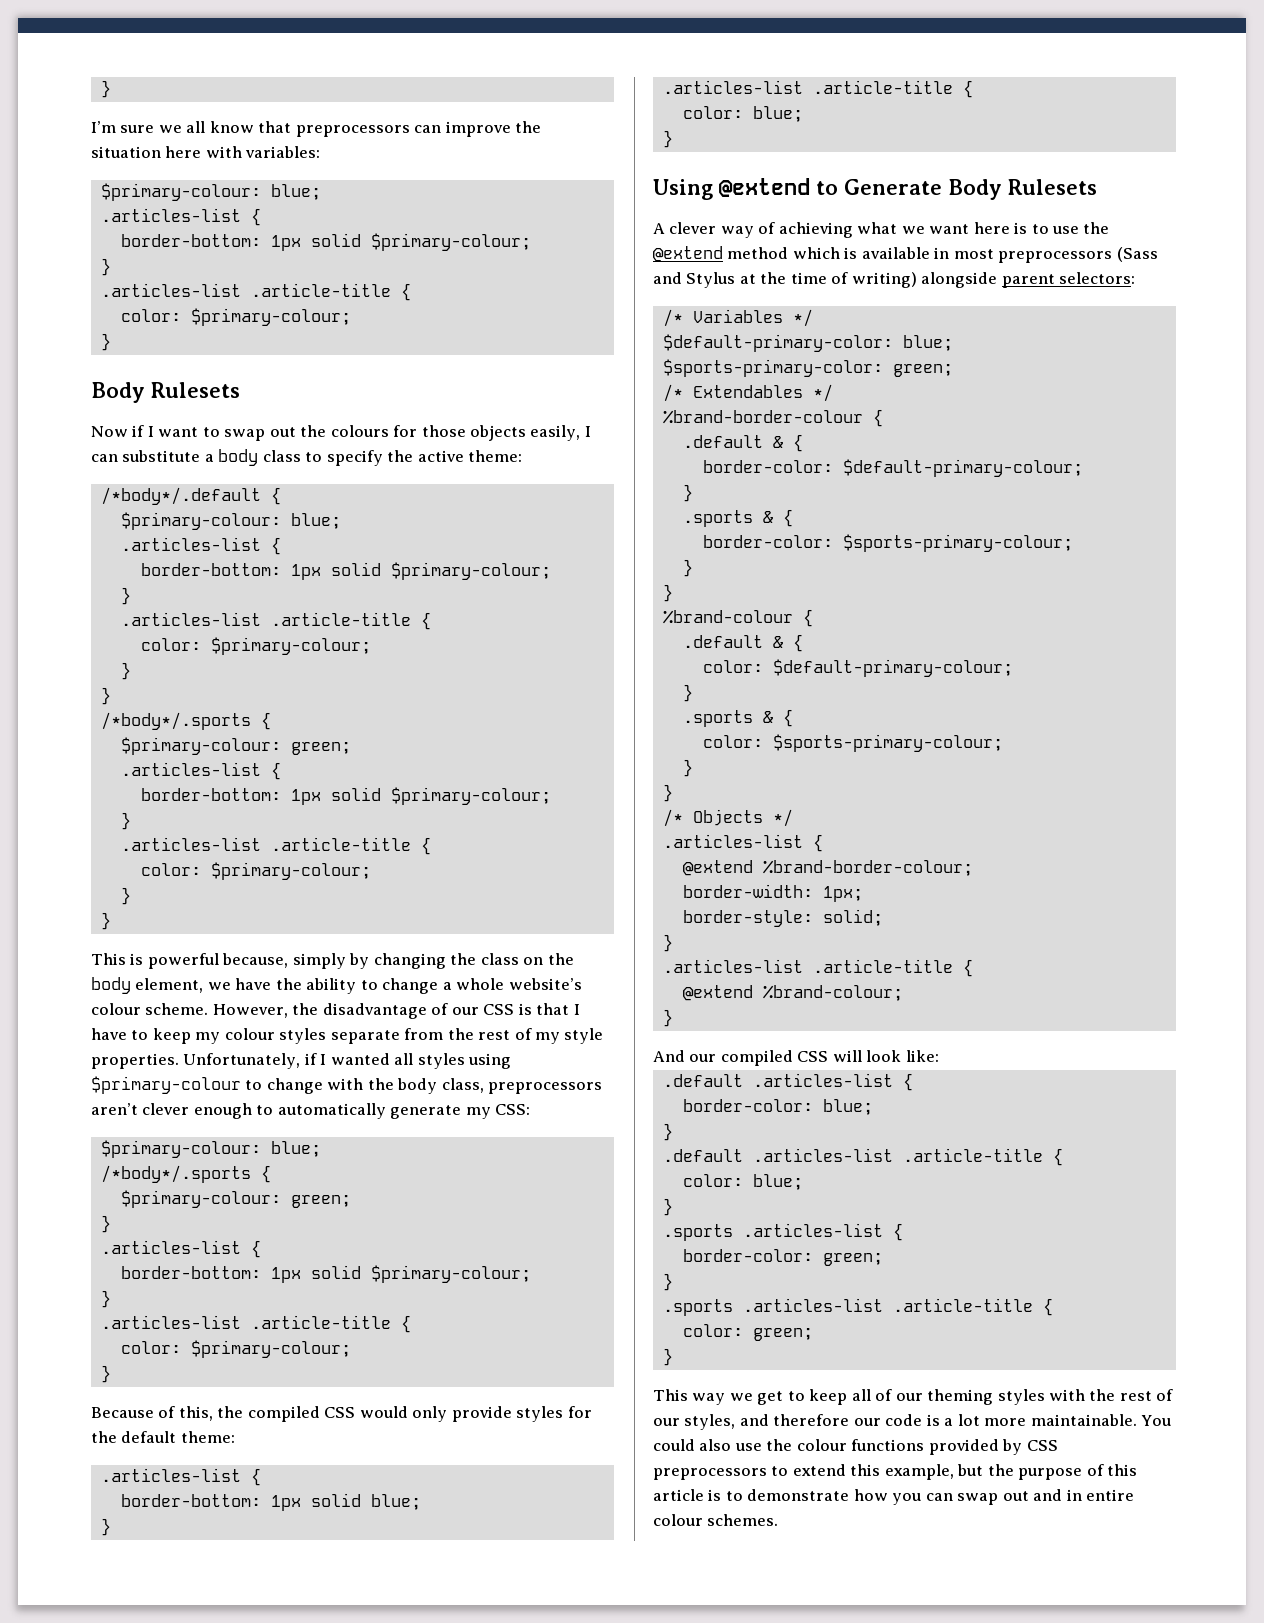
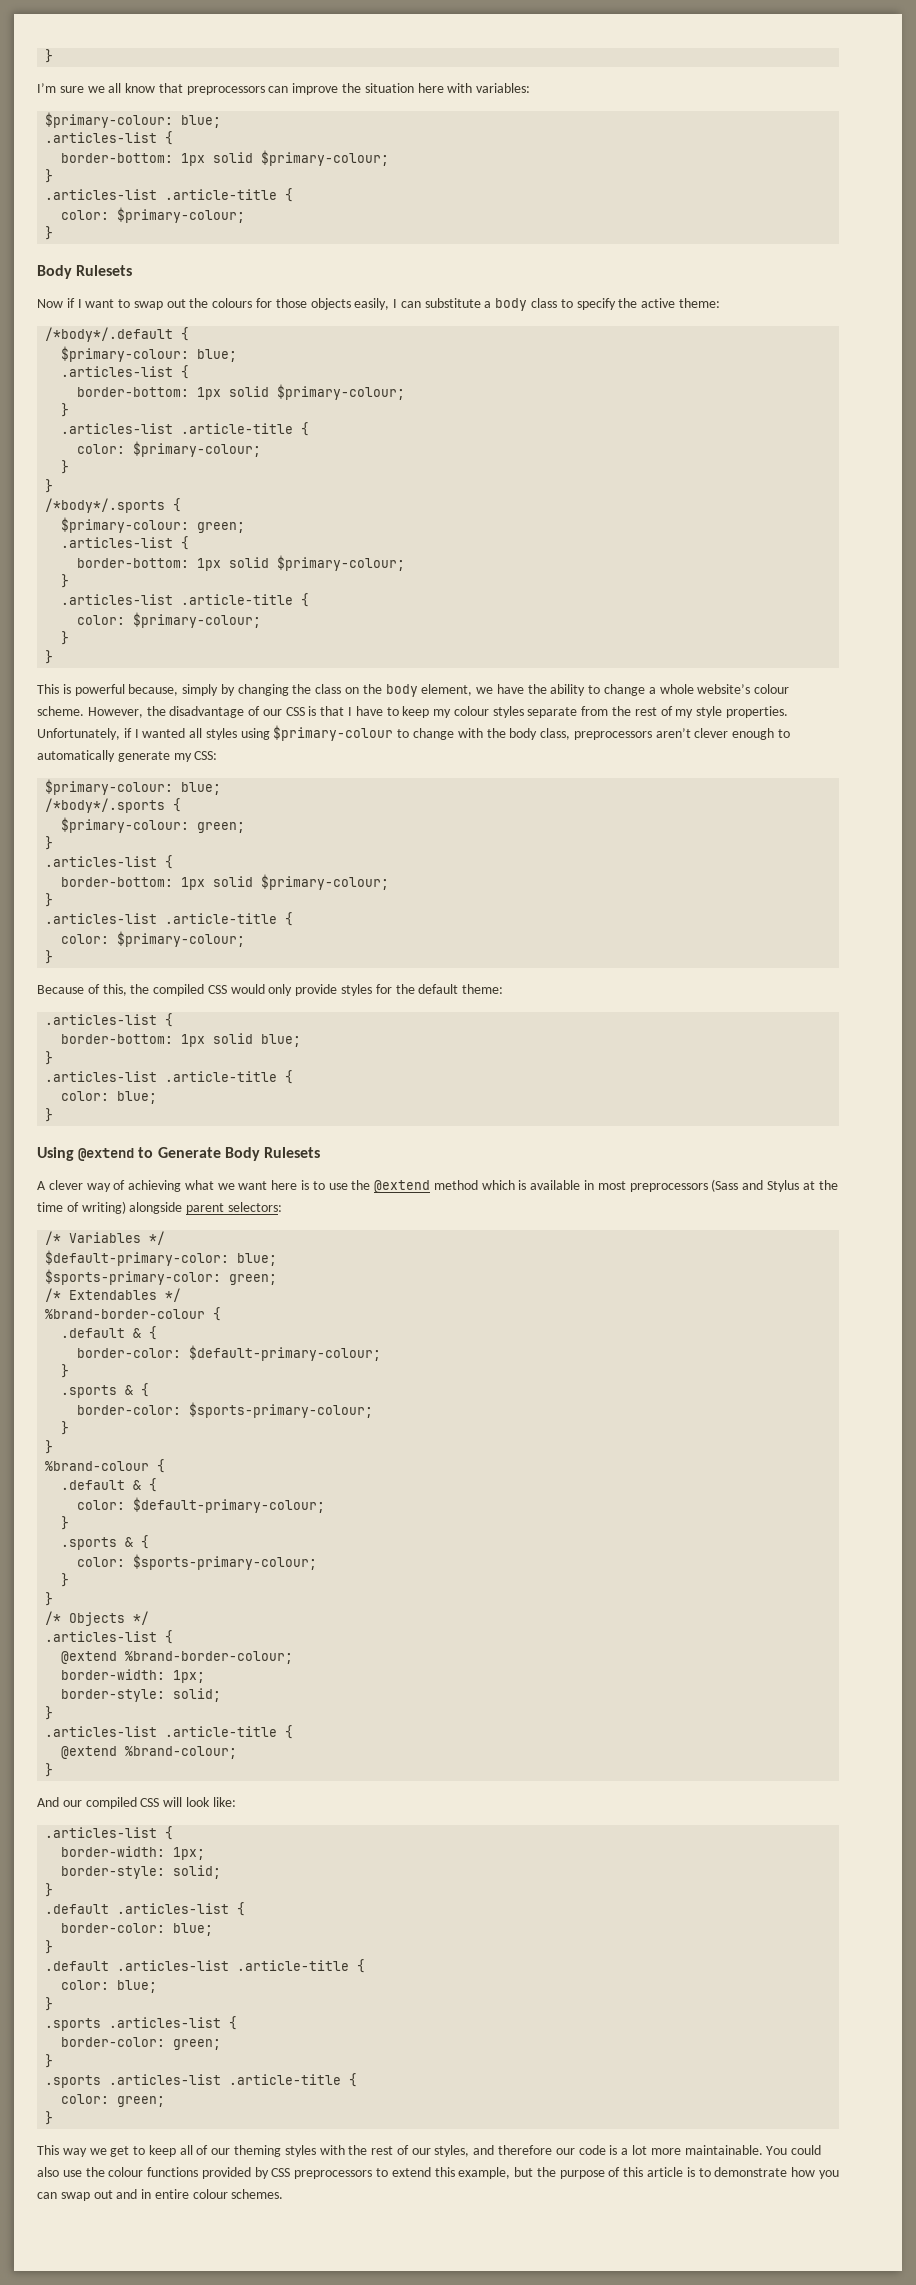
  And our compiled CSS will look like:
+ .articles-list {
+ border-width: 1px;
+ border-style: solid;
+ }

